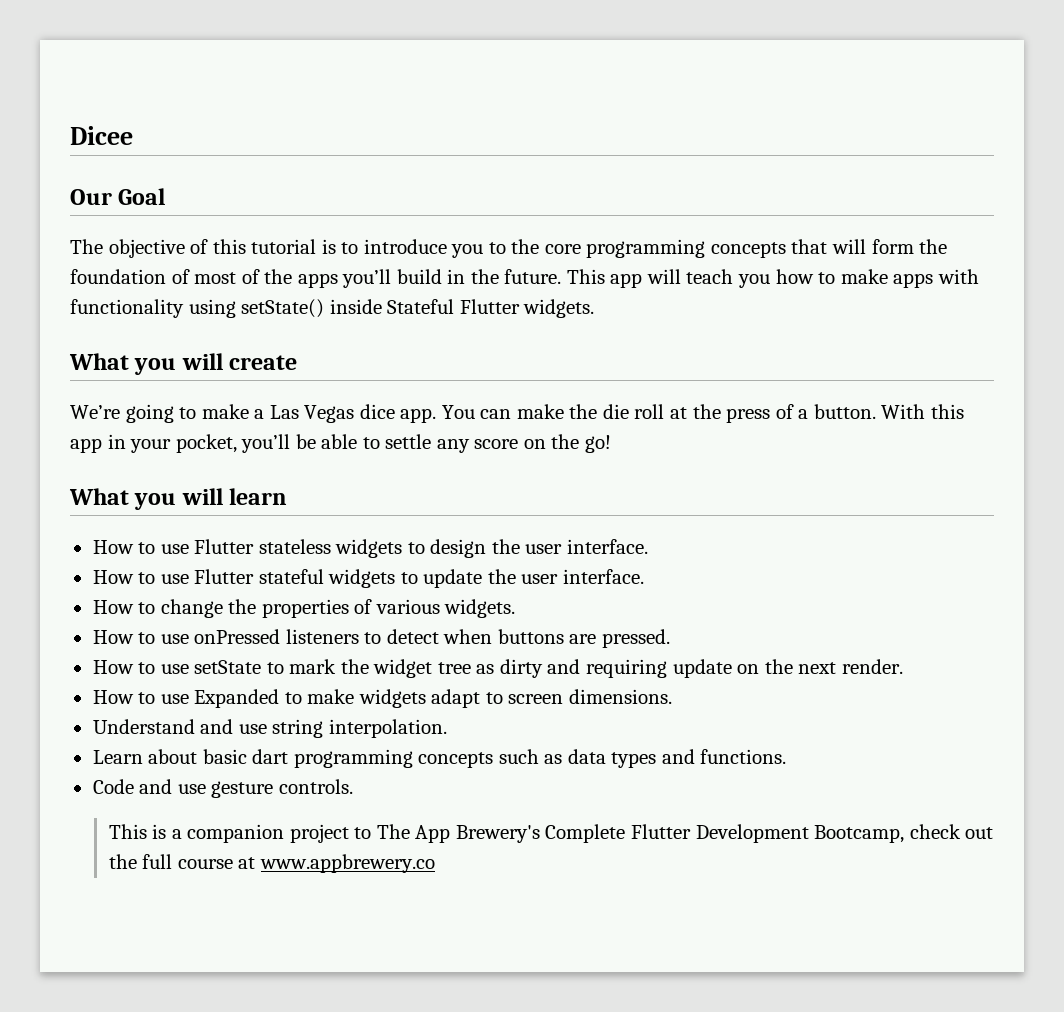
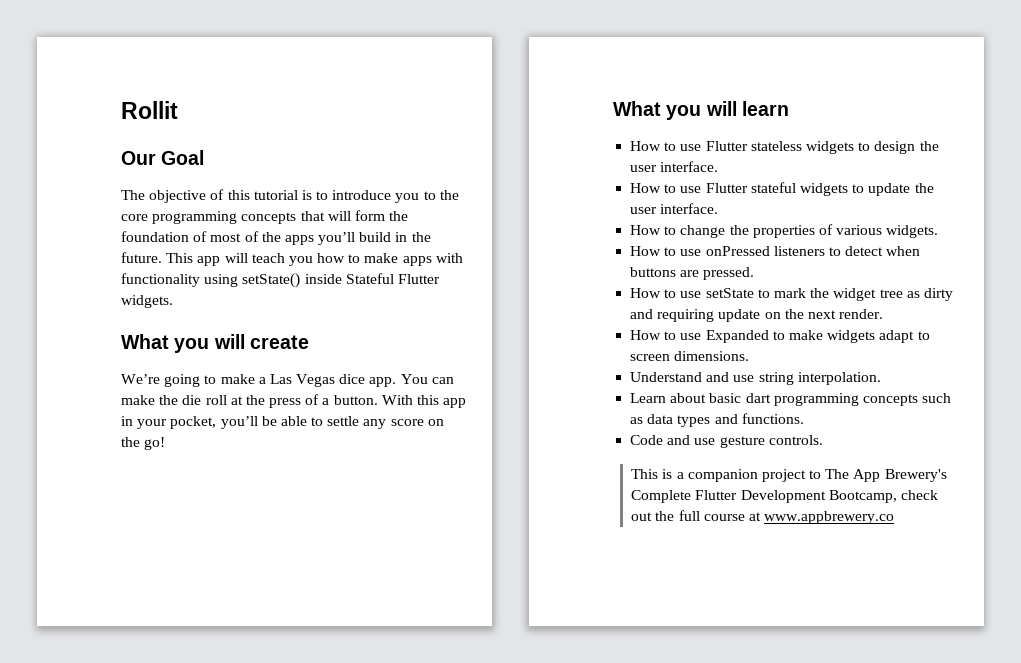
- Dicee
+ Rollit

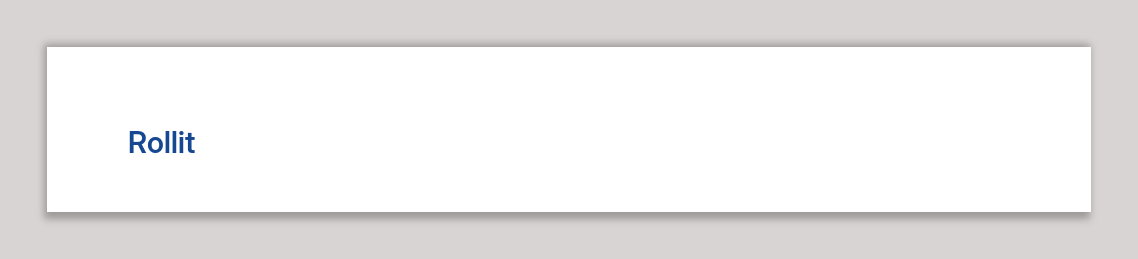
- Our Goal
- The objective of this tutorial is to introduce you to the core programming concepts that will form the foundation of most of the apps you’ll build in the future. This app will teach you how to make apps with functionality using setState() inside Stateful Flutter widgets.
- What you will create
- We’re going to make a Las Vegas dice app. You can make the die roll at the press of a button. With this app in your pocket, you’ll be able to settle any score on the go!
- What you will learn
- How to use Flutter stateless widgets to design the user interface.
- How to use Flutter stateful widgets to update the user interface.
- How to change the properties of various widgets.
- How to use onPressed listeners to detect when buttons are pressed.
- How to use setState to mark the widget tree as dirty and requiring update on the next render.
- How to use Expanded to make widgets adapt to screen dimensions.
- Understand and use string interpolation.
- Learn about basic dart programming concepts such as data types and functions.
- Code and use gesture controls.
- This is a companion project to The App Brewery's Complete Flutter Development Bootcamp, check out the full course at www.appbrewery.co

